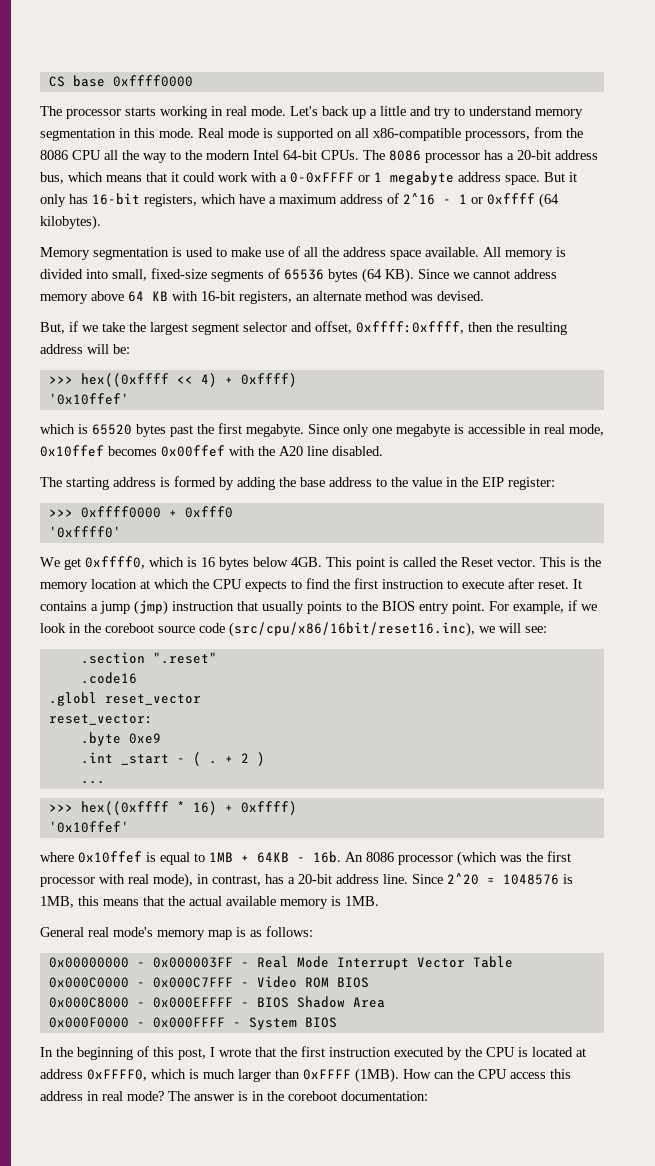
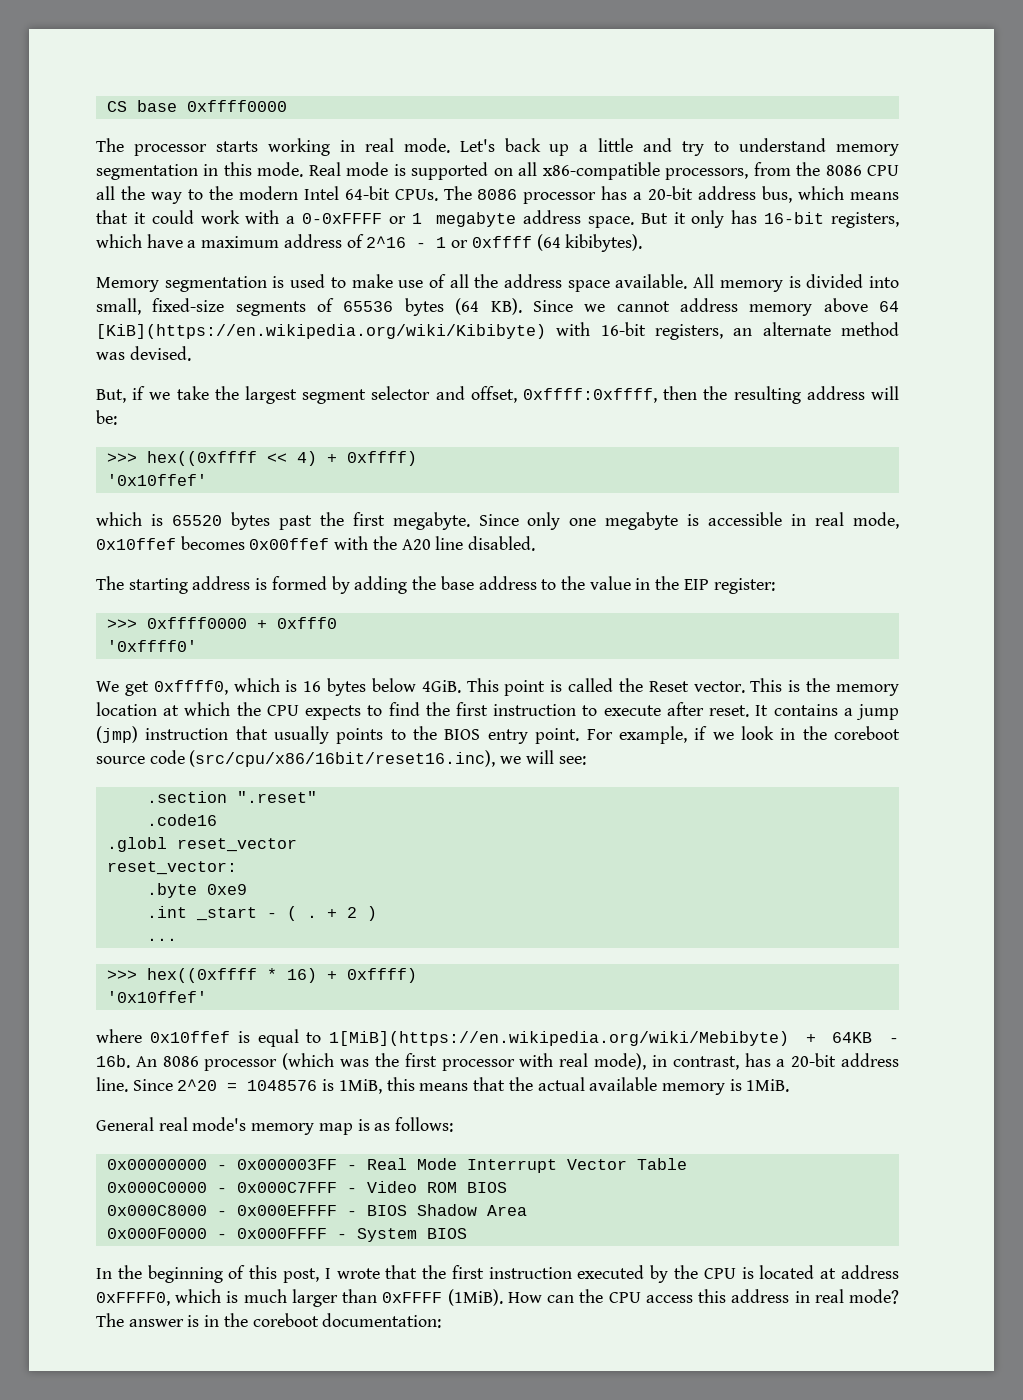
- But it only has 16-bit registers, which have a maximum address of 2^16 - 1 or 0xffff (64 kilobytes).
+ But it only has 16-bit registers, which have a maximum address of 2^16 - 1 or 0xffff (64 kibibytes).
- All memory is divided into small, fixed-size segments of 65536 bytes (64 KB). Since we cannot address memory above 64 KB with 16-bit registers, an alternate method was devised.
+ All memory is divided into small, fixed-size segments of 65536 bytes (64 KB). Since we cannot address memory above 64 [KiB](https://en.wikipedia.org/wiki/Kibibyte) with 16-bit registers, an alternate method was devised.
- We get 0xffff0, which is 16 bytes below 4GB.
+ We get 0xffff0, which is 16 bytes below 4GiB.
- where 0x10ffef is equal to 1MB + 64KB - 16b.
+ where 0x10ffef is equal to 1[MiB](https://en.wikipedia.org/wiki/Mebibyte) + 64KB - 16b.
- Since 2^20 = 1048576 is 1MB, this means that the actual available memory is 1MB.
+ Since 2^20 = 1048576 is 1MiB, this means that the actual available memory is 1MiB.
- In the beginning of this post, I wrote that the first instruction executed by the CPU is located at address 0xFFFF0, which is much larger than 0xFFFF (1MB).
+ In the beginning of this post, I wrote that the first instruction executed by the CPU is located at address 0xFFFF0, which is much larger than 0xFFFF (1MiB).

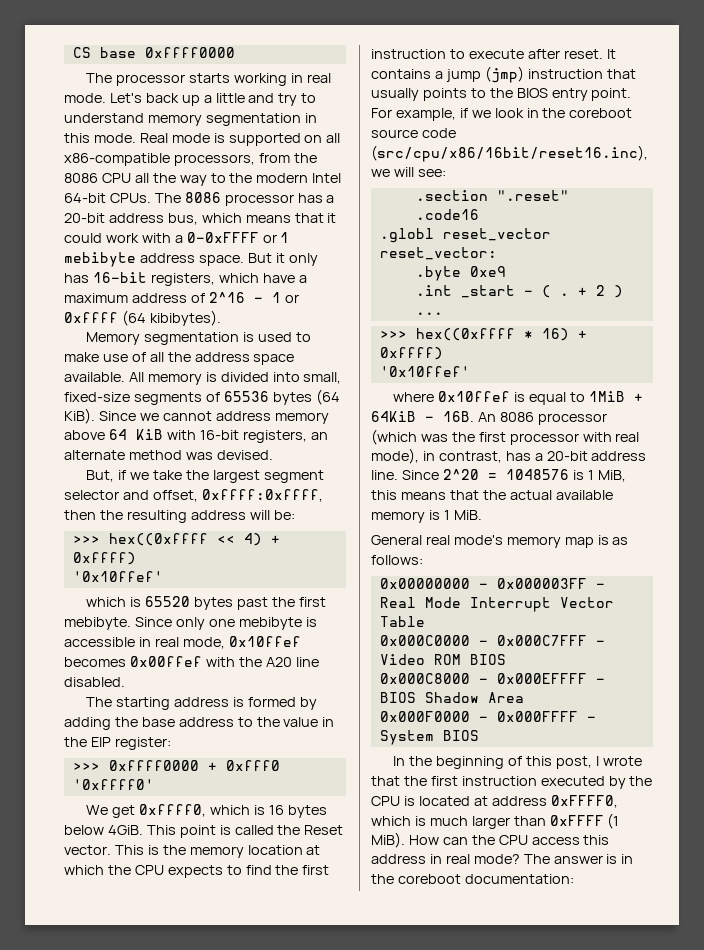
- The 8086 processor has a 20-bit address bus, which means that it could work with a 0-0xFFFF or 1 megabyte address space.
+ The 8086 processor has a 20-bit address bus, which means that it could work with a 0-0xFFFF or 1 mebibyte address space.
- All memory is divided into small, fixed-size segments of 65536 bytes (64 KB). Since we cannot address memory above 64 [KiB](https://en.wikipedia.org/wiki/Kibibyte) with 16-bit registers, an alternate method was devised.
+ All memory is divided into small, fixed-size segments of 65536 bytes (64 KiB). Since we cannot address memory above 64 KiB with 16-bit registers, an alternate method was devised.
- which is 65520 bytes past the first megabyte.
+ which is 65520 bytes past the first mebibyte.
- Since only one megabyte is accessible in real mode, 0x10ffef becomes 0x00ffef with the A20 line disabled.
+ Since only one mebibyte is accessible in real mode, 0x10ffef becomes 0x00ffef with the A20 line disabled.
- where 0x10ffef is equal to 1[MiB](https://en.wikipedia.org/wiki/Mebibyte) + 64KB - 16b.
+ where 0x10ffef is equal to 1MiB + 64KiB - 16B.
- Since 2^20 = 1048576 is 1MiB, this means that the actual available memory is 1MiB.
+ Since 2^20 = 1048576 is 1 MiB, this means that the actual available memory is 1 MiB.
- In the beginning of this post, I wrote that the first instruction executed by the CPU is located at address 0xFFFF0, which is much larger than 0xFFFF (1MiB).
+ In the beginning of this post, I wrote that the first instruction executed by the CPU is located at address 0xFFFF0, which is much larger than 0xFFFF (1 MiB).

